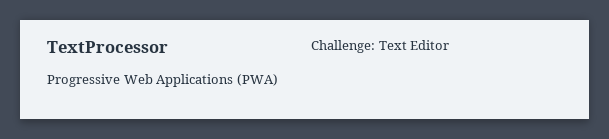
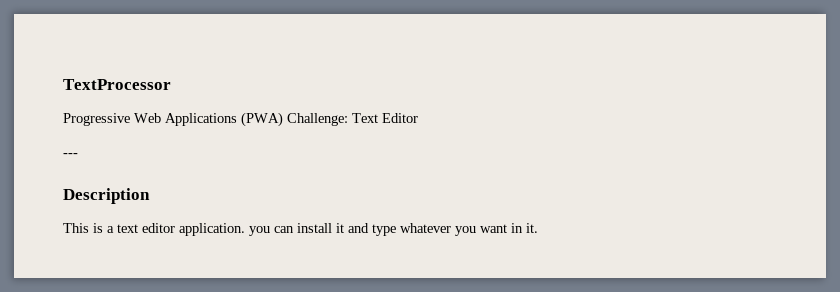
+ ---
+ Description
+ This is a text editor application. you can install it and type whatever you want in it.

